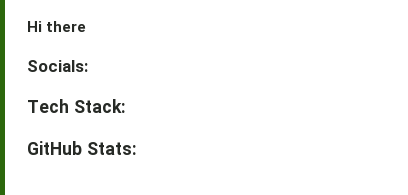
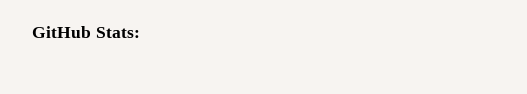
- Hi there
- Socials:
- Tech Stack:

